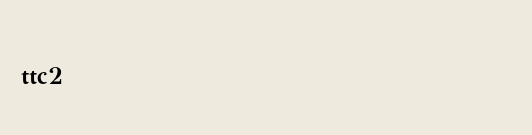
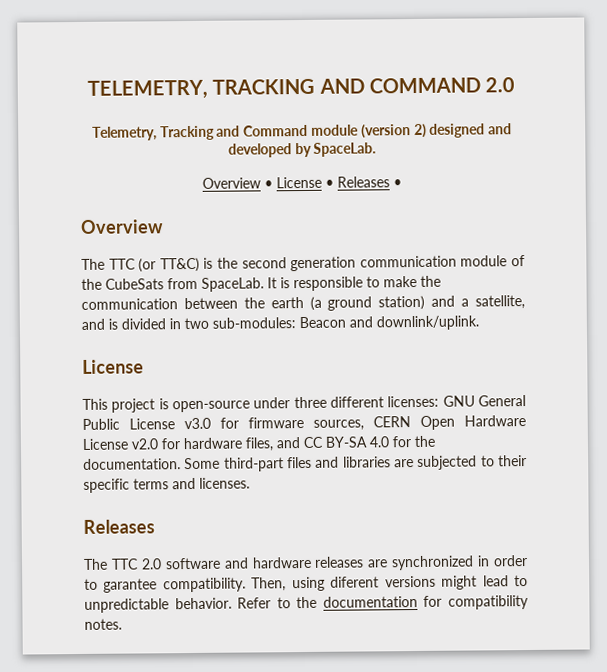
- ttc2
+ TELEMETRY, TRACKING AND COMMAND 2.0
+ Telemetry, Tracking and Command module (version 2) designed and developed by SpaceLab.
+ Overview • License • Releases •
+ Overview
+ The TTC (or TT&C) is the second generation communication module of the CubeSats from SpaceLab. It is responsible to make the communication between the earth (a ground station) and a satellite, and is divided in two sub-modules: Beacon and downlink/uplink.
+ License
+ This project is open-source under three different licenses: GNU General Public License v3.0 for firmware sources, CERN Open Hardware License v2.0 for hardware files, and CC BY-SA 4.0 for the documentation. Some third-part files and libraries are subjected to their specific terms and licenses.
+ Releases
+ The TTC 2.0 software and hardware releases are synchronized in order to garantee compatibility. Then, using diferent versions might lead to unpredictable behavior. Refer to the documentation for compatibility notes.

